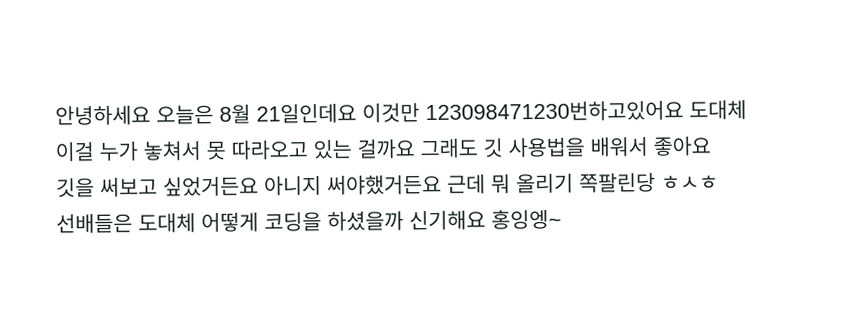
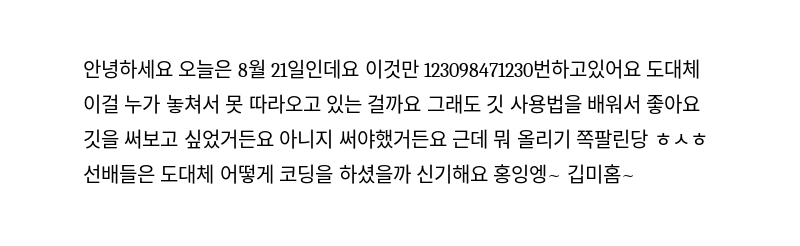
- 안녕하세요 오늘은 8월 21일인데요 이것만 123098471230번하고있어요 도대체 이걸 누가 놓쳐서 못 따라오고 있는 걸까요 그래도 깃 사용법을 배워서 좋아요 깃을 써보고 싶었거든요 아니지 써야했거든요 근데 뭐 올리기 쪽팔린당 ㅎㅅㅎ 선배들은 도대체 어떻게 코딩을 하셨을까 신기해요 홍잉엥~
+ 안녕하세요 오늘은 8월 21일인데요 이것만 123098471230번하고있어요 도대체 이걸 누가 놓쳐서 못 따라오고 있는 걸까요 그래도 깃 사용법을 배워서 좋아요 깃을 써보고 싶었거든요 아니지 써야했거든요 근데 뭐 올리기 쪽팔린당 ㅎㅅㅎ 선배들은 도대체 어떻게 코딩을 하셨을까 신기해요 홍잉엥~ 깁미홈~

